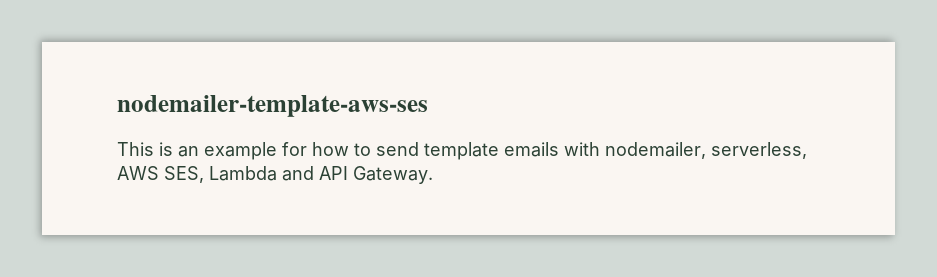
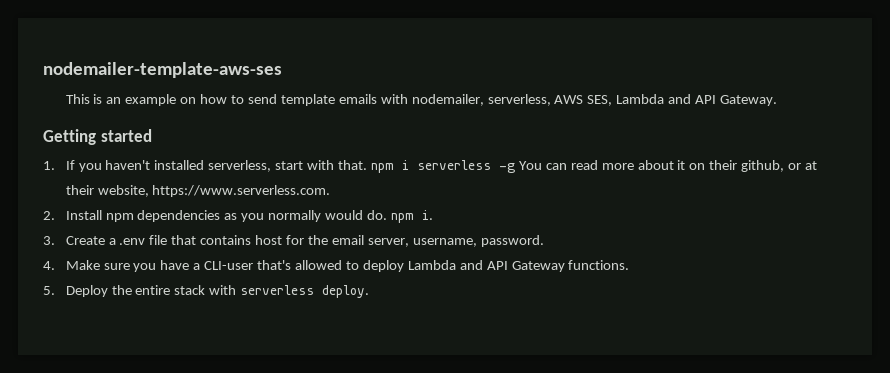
- This is an example for how to send template emails with nodemailer, serverless, AWS SES, Lambda and API Gateway.
+ This is an example on how to send template emails with nodemailer, serverless, AWS SES, Lambda and API Gateway.
+ Getting started
+ 1. If you haven't installed serverless, start with that. npm i serverless -g You can read more about it on their github, or at their website, https://www.serverless.com.
+ 2. Install npm dependencies as you normally would do. npm i.
+ 3. Create a .env file that contains host for the email server, username, password.
+ 4. Make sure you have a CLI-user that's allowed to deploy Lambda and API Gateway functions.
+ 5. Deploy the entire stack with serverless deploy.

